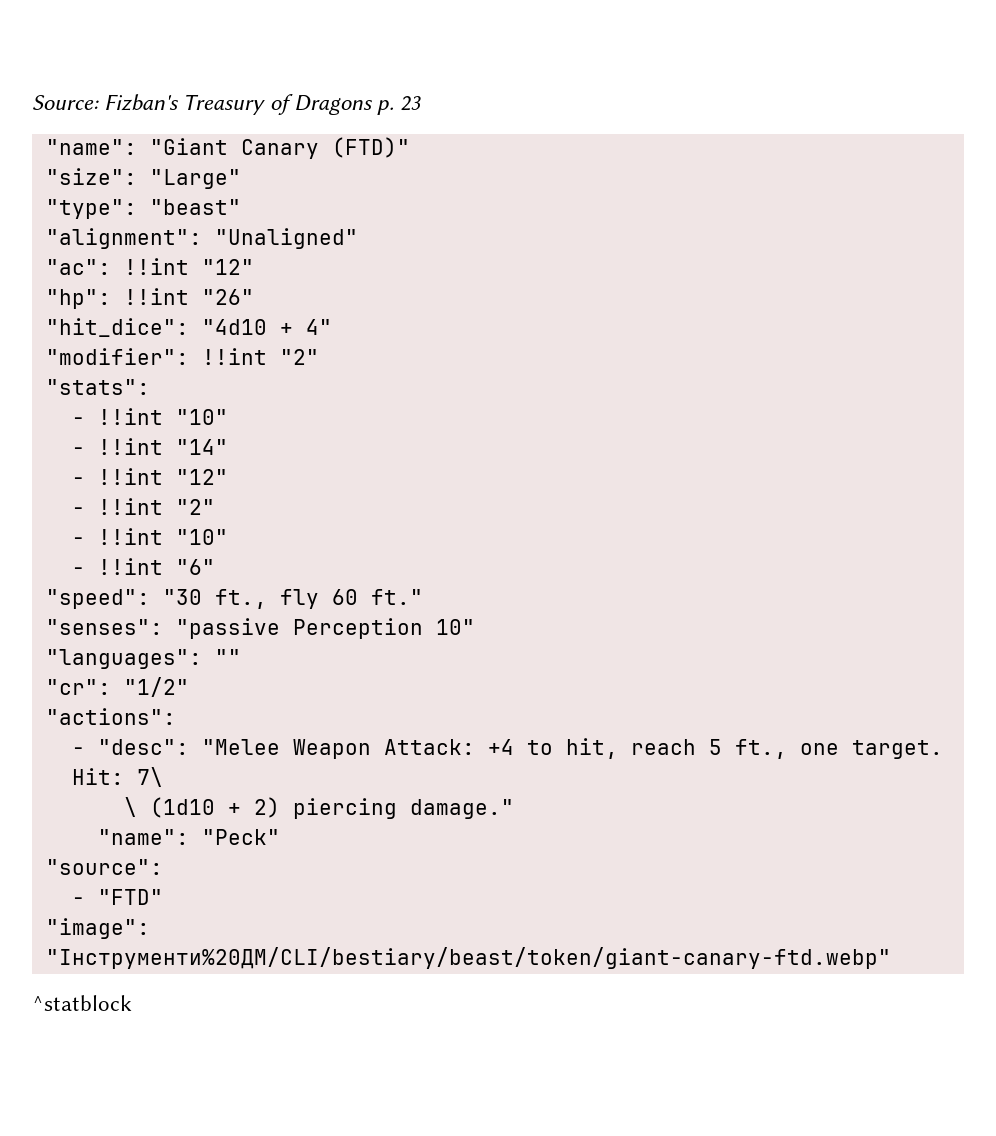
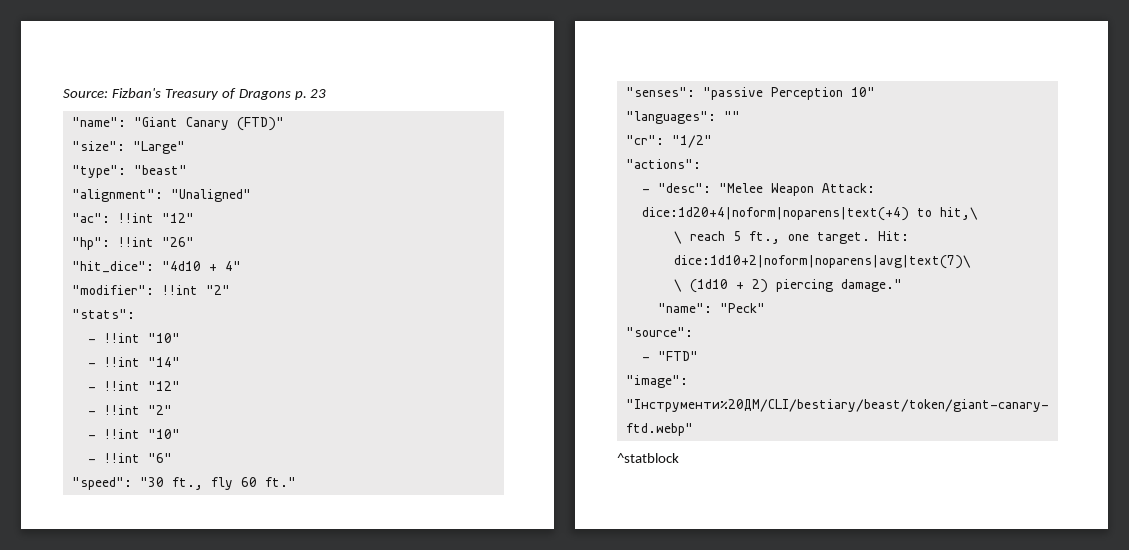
- - "desc": "Melee Weapon Attack: +4 to hit, reach 5 ft., one target.
+ - "desc": "Melee Weapon Attack: dice:1d20+4|noform|noparens|text(+4) to hit,\
+ \ reach 5 ft., one target.
- Hit: 7\
+ Hit: dice:1d10+2|noform|noparens|avg|text(7)\

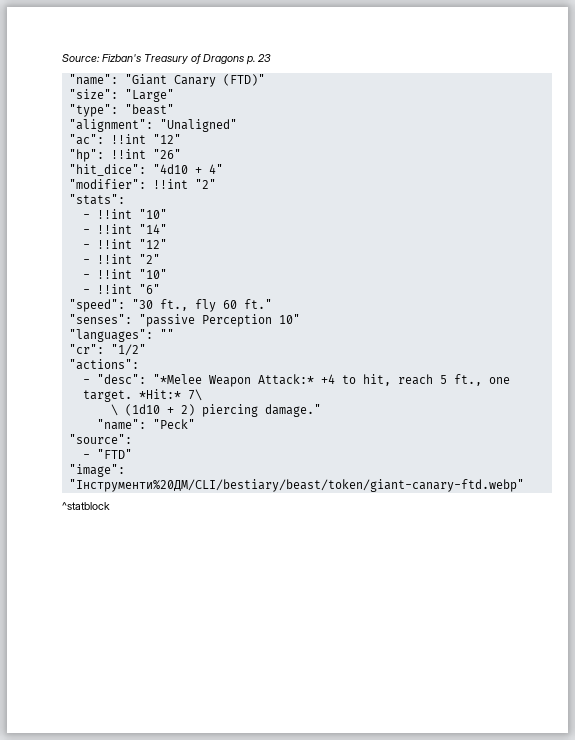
- - "desc": "Melee Weapon Attack: dice:1d20+4|noform|noparens|text(+4) to hit,\
- \ reach 5 ft., one target.
+ - "desc": "*Melee Weapon Attack:* +4 to hit, reach 5 ft., one target.
- Hit: dice:1d10+2|noform|noparens|avg|text(7)\
+ *Hit:* 7\

